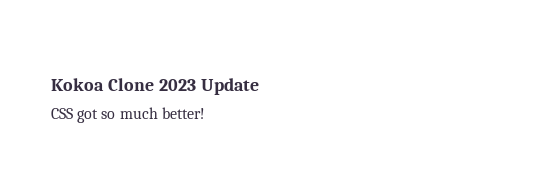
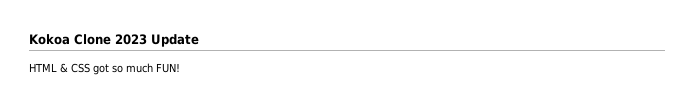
- CSS got so much better!
+ HTML & CSS got so much FUN!

